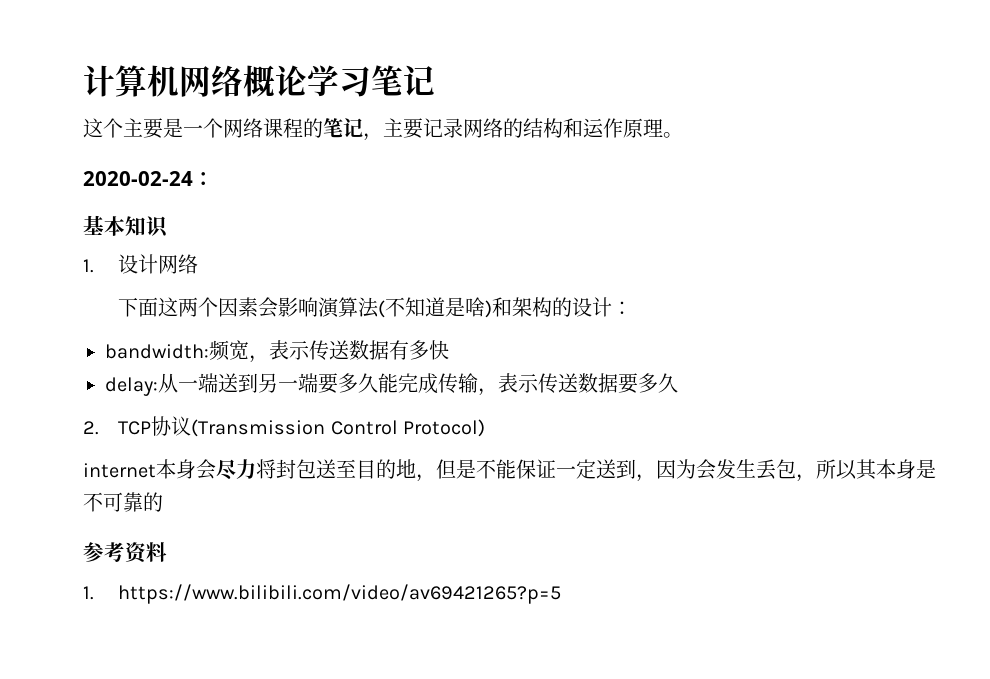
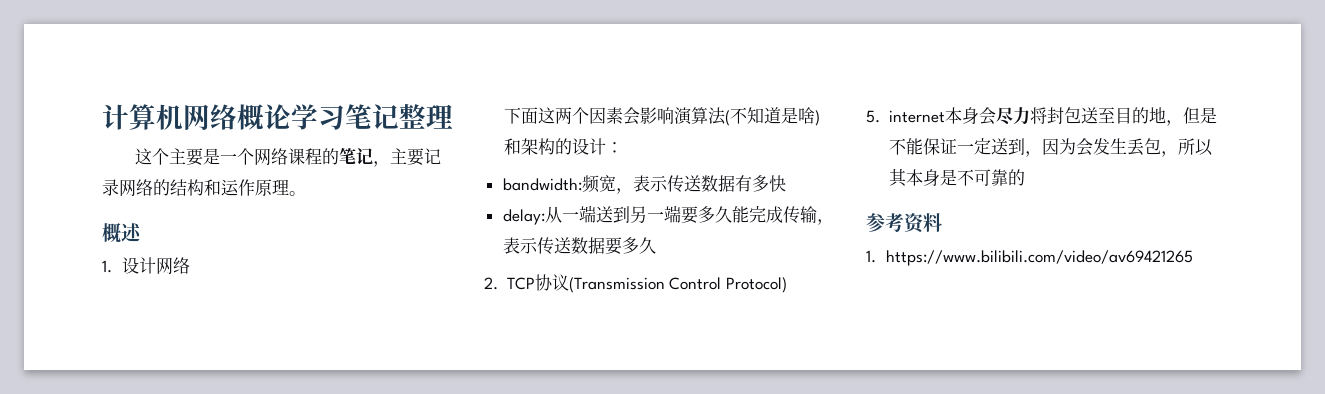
- 计算机网络概论学习笔记
+ 计算机网络概论学习笔记整理
- 2020-02-24：
- 基本知识
+ 概述
- internet本身会尽力将封包送至目的地，但是不能保证一定送到，因为会发生丢包，所以其本身是不可靠的
+ 5. internet本身会尽力将封包送至目的地，但是不能保证一定送到，因为会发生丢包，所以其本身是不可靠的
- 1. https://www.bilibili.com/video/av69421265?p=5
+ 1. https://www.bilibili.com/video/av69421265

